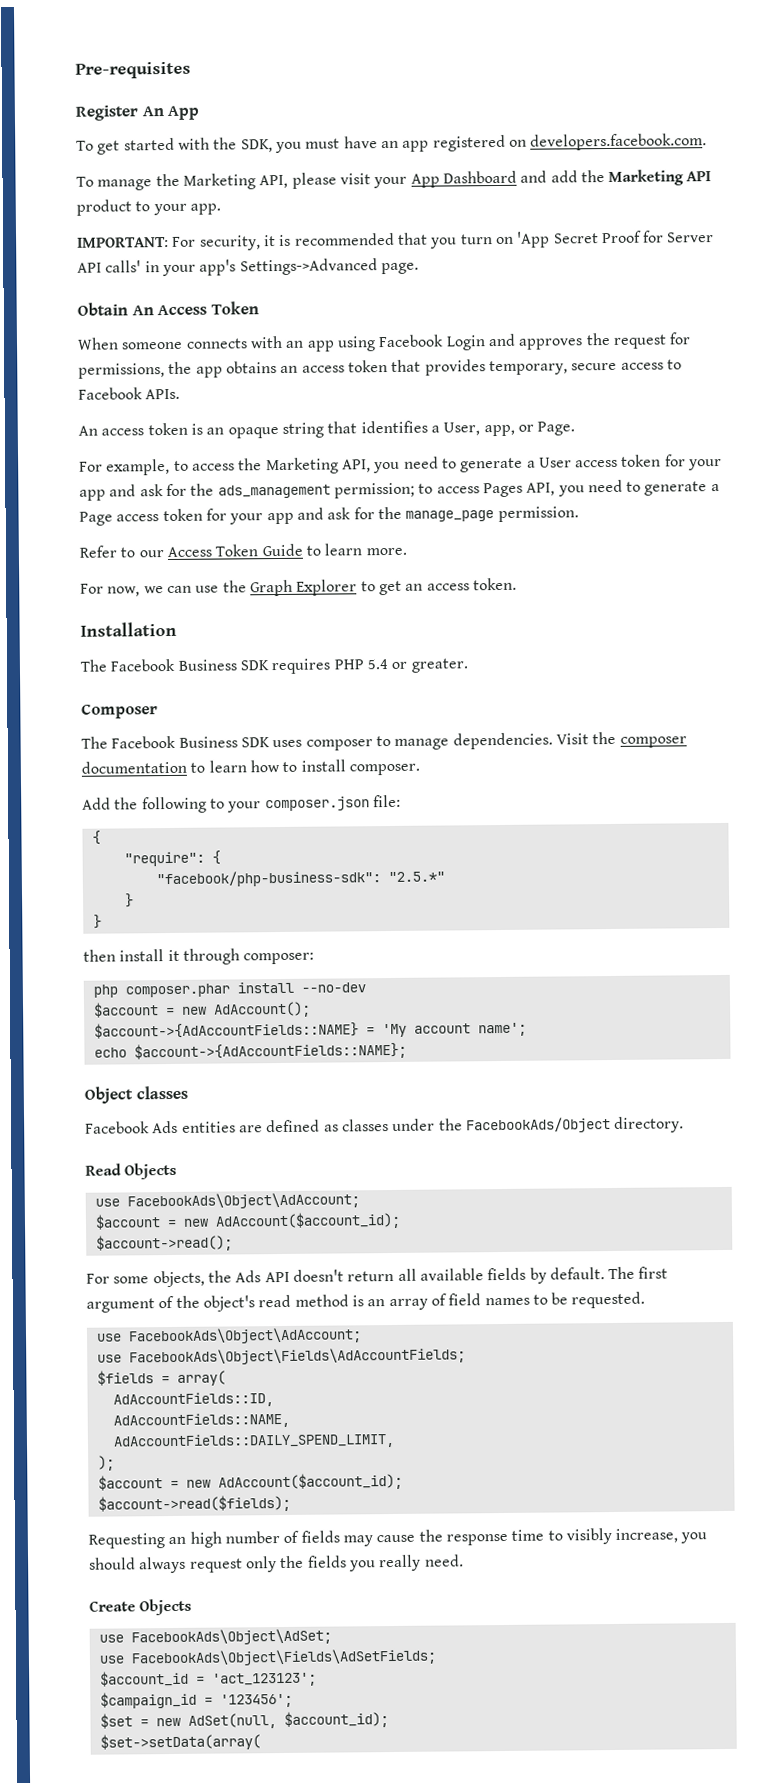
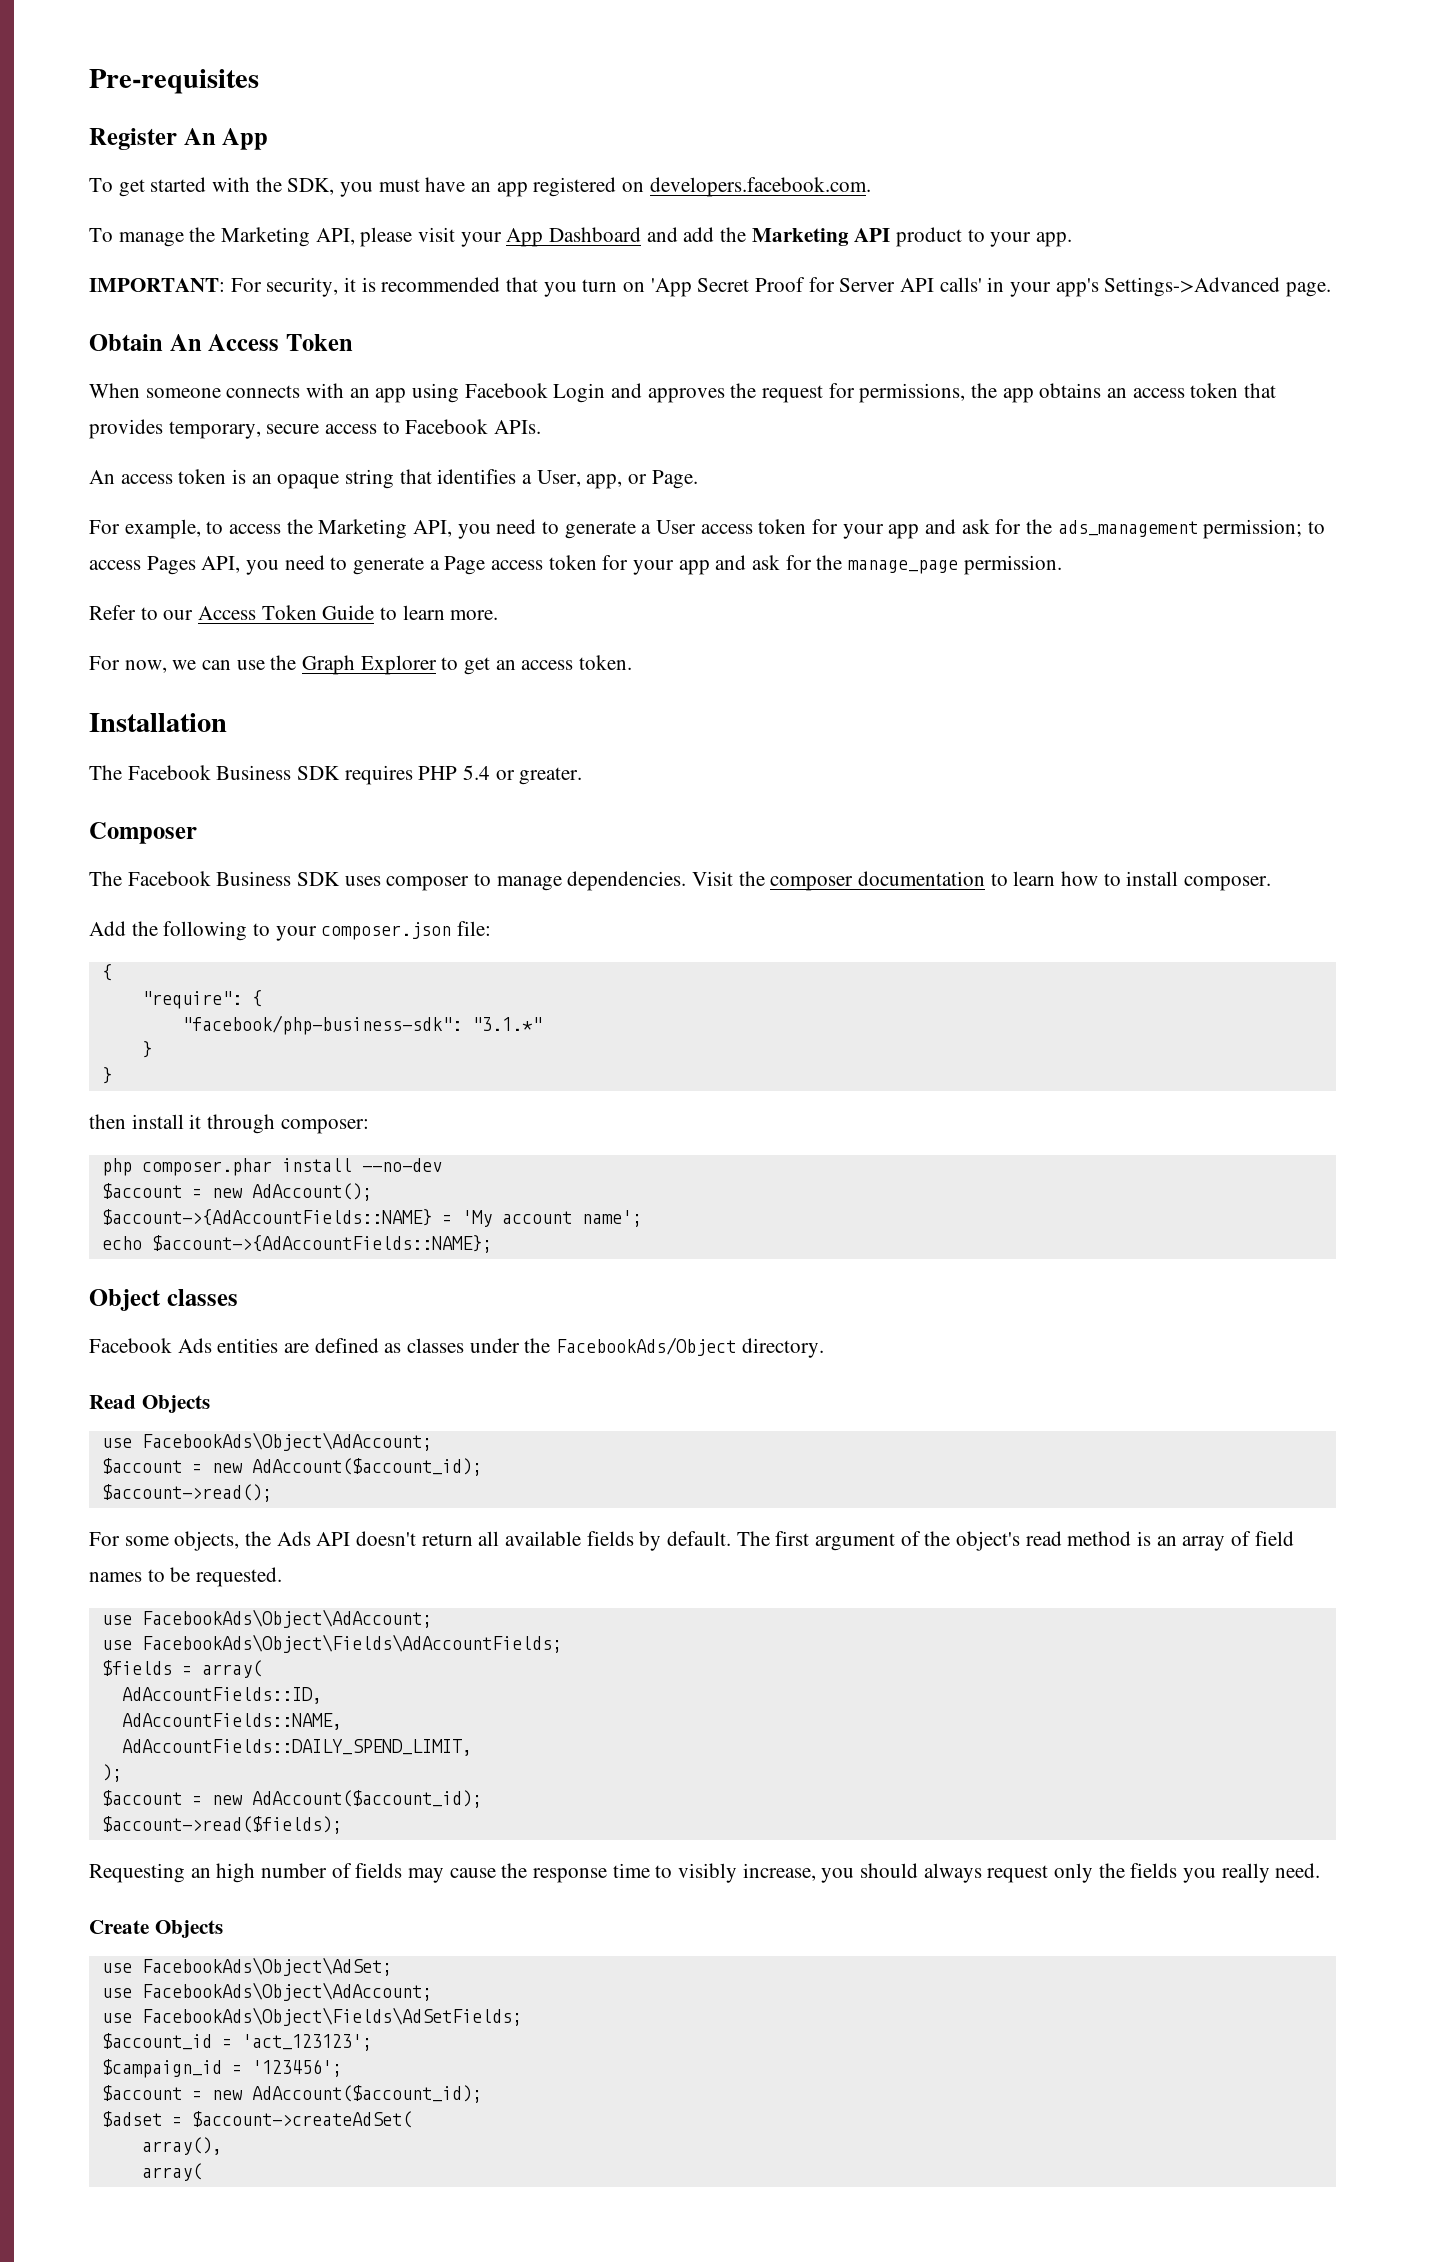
- "facebook/php-business-sdk": "2.5.*"
+ "facebook/php-business-sdk": "3.1.*"
  use FacebookAds\Object\AdSet;
+ use FacebookAds\Object\AdAccount;
  $campaign_id = '123456';
- $set = new AdSet(null, $account_id);
- $set->setData(array(
+ $account = new AdAccount($account_id);
+ $adset = $account->createAdSet(
+ array(),
+ array(

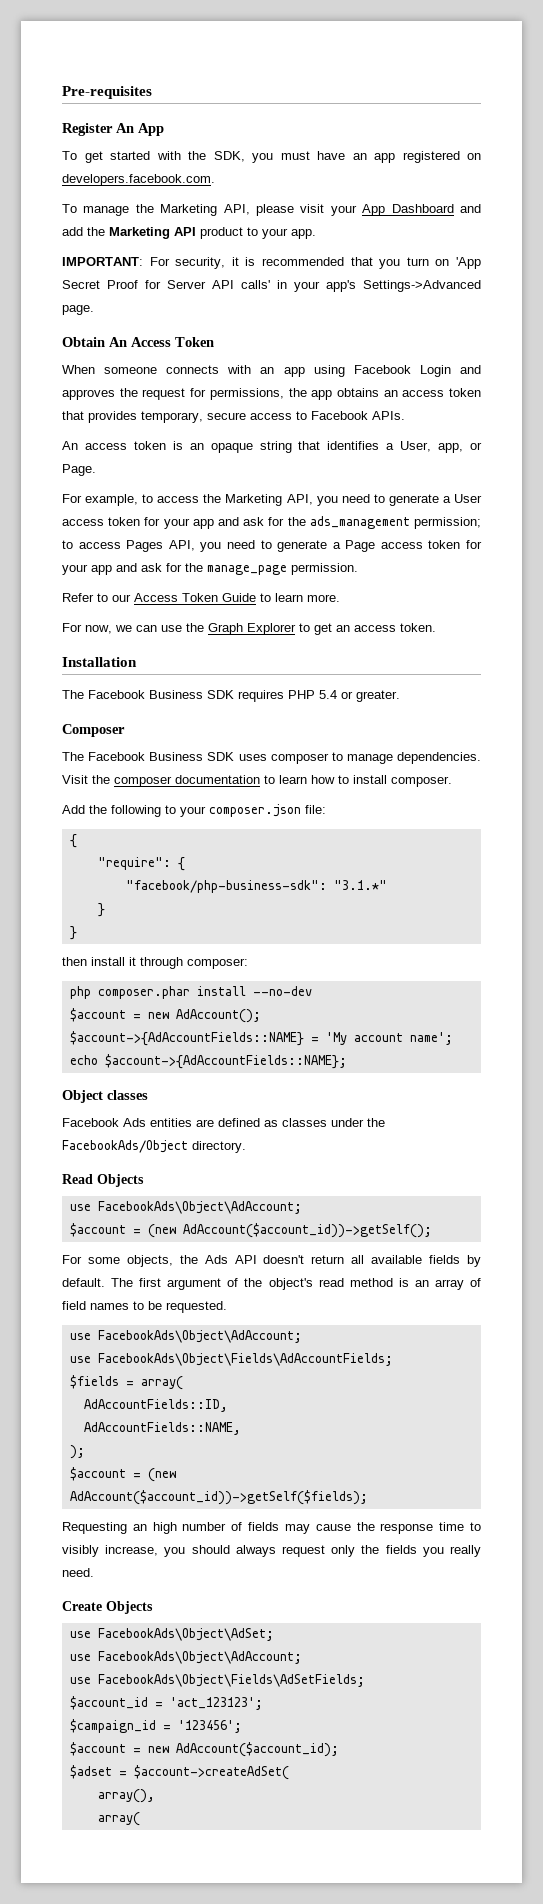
  Read Objects
  use FacebookAds\Object\AdAccount;
- $account = new AdAccount($account_id);
- $account->read();
+ $account = (new AdAccount($account_id))->getSelf();
- AdAccountFields::DAILY_SPEND_LIMIT,
  );
- $account = new AdAccount($account_id);
- $account->read($fields);
+ $account = (new AdAccount($account_id))->getSelf($fields);

